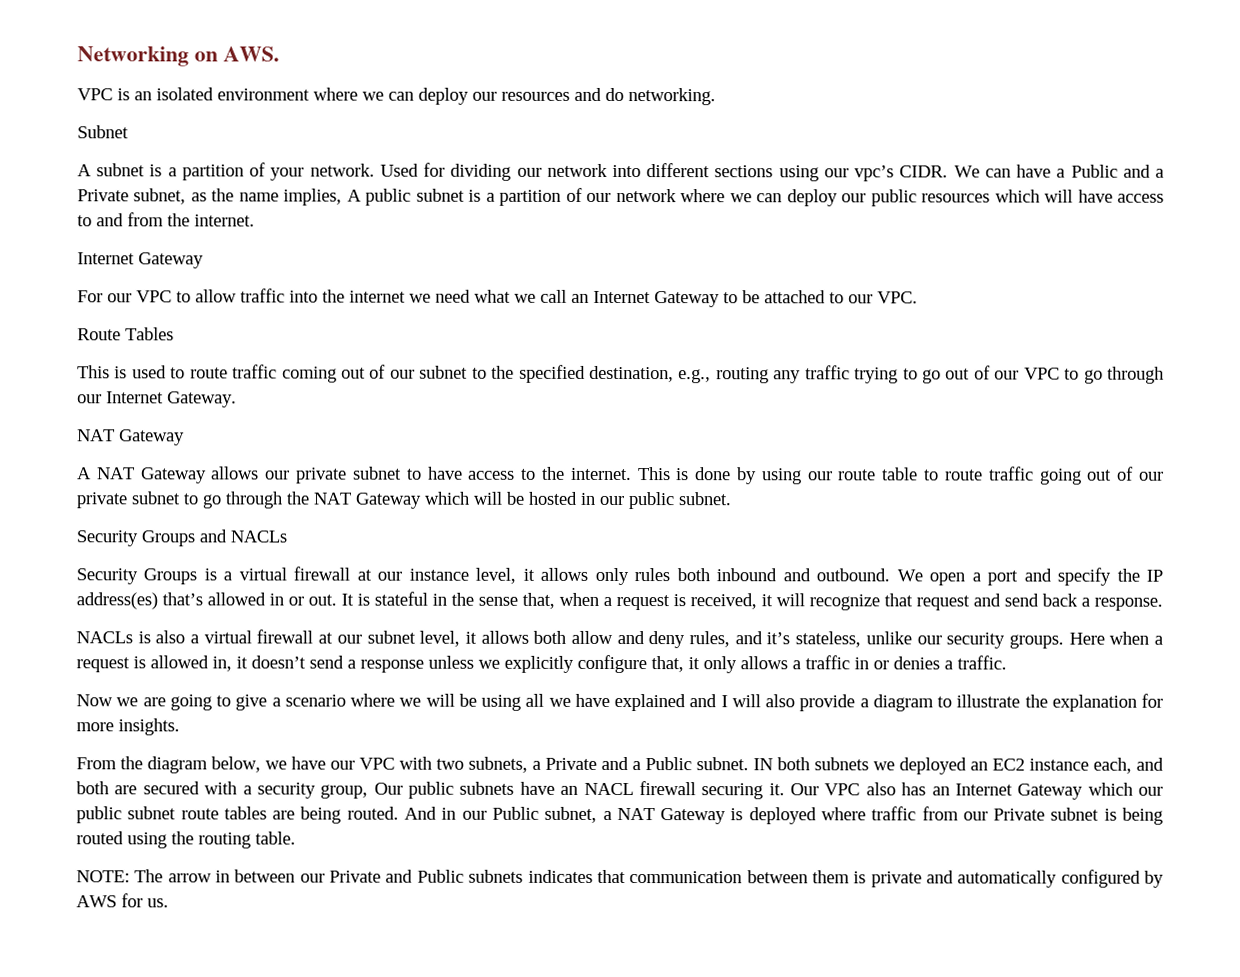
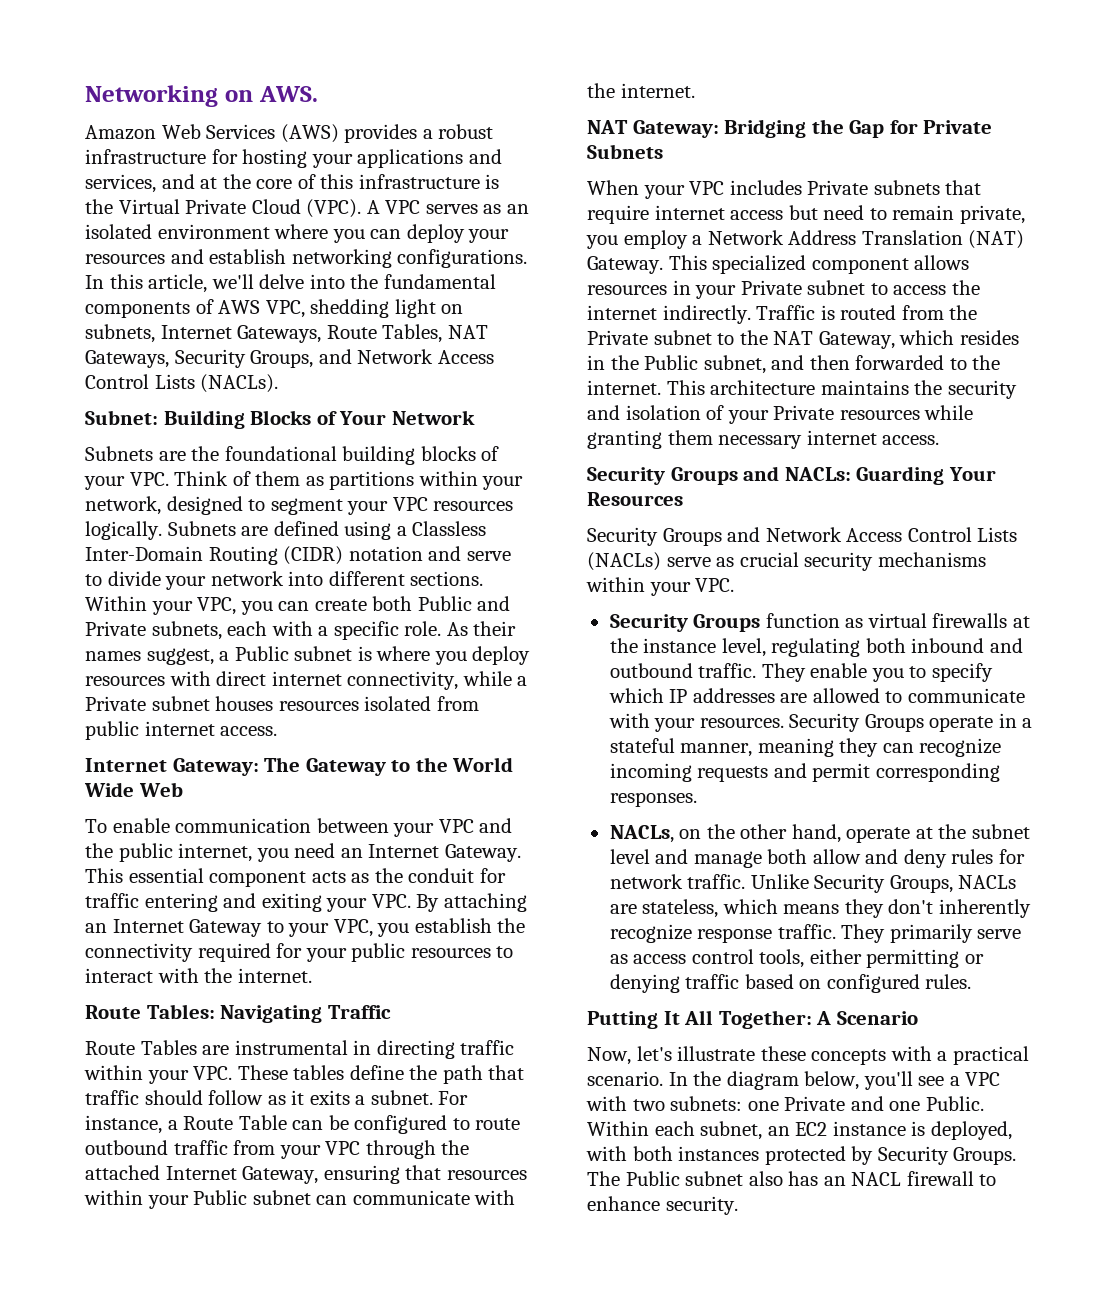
- VPC is an isolated environment where we can deploy our resources and do networking.
- Subnet
- A subnet is a partition of your network. Used for dividing our network into different sections using our vpc’s CIDR. We can have a Public and a Private subnet, as the name implies, A public subnet is a partition of our network where we can deploy our public resources which will have access to and from the internet.
- Internet Gateway
- For our VPC to allow traffic into the internet we need what we call an Internet Gateway to be attached to our VPC.
- Route Tables
- This is used to route traffic coming out of our subnet to the specified destination, e.g., routing any traffic trying to go out of our VPC to go through our Internet Gateway.
- NAT Gateway
- A NAT Gateway allows our private subnet to have access to the internet. This is done by using our route table to route traffic going out of our private subnet to go through the NAT Gateway which will be hosted in our public subnet.
- Security Groups and NACLs
- Security Groups is a virtual firewall at our instance level, it allows only rules both inbound and outbound. We open a port and specify the IP address(es) that’s allowed in or out. It is stateful in the sense that, when a request is received, it will recognize that request and send back a response.
- NACLs is also a virtual firewall at our subnet level, it allows both allow and deny rules, and it’s stateless, unlike our security groups. Here when a request is allowed in, it doesn’t send a response unless we explicitly configure that, it only allows a traffic in or denies a traffic.
- Now we are going to give a scenario where we will be using all we have explained and I will also provide a diagram to illustrate the explanation for more insights.
- From the diagram below, we have our VPC with two subnets, a Private and a Public subnet. IN both subnets we deployed an EC2 instance each, and both are secured with a security group, Our public subnets have an NACL firewall securing it. Our VPC also has an Internet Gateway which our public subnet route tables are being routed. And in our Public subnet, a NAT Gateway is deployed where traffic from our Private subnet is being routed using the routing table.
- NOTE: The arrow in between our Private and Public subnets indicates that communication between them is private and automatically configured by AWS for us.
+ Amazon Web Services (AWS) provides a robust infrastructure for hosting your applications and services, and at the core of this infrastructure is the Virtual Private Cloud (VPC). A VPC serves as an isolated environment where you can deploy your resources and establish networking configurations. In this article, we'll delve into the fundamental components of AWS VPC, shedding light on subnets, Internet Gateways, Route Tables, NAT Gateways, Security Groups, and Network Access Control Lists (NACLs).
+ Subnet: Building Blocks of Your Network
+ Subnets are the foundational building blocks of your VPC. Think of them as partitions within your network, designed to segment your VPC resources logically. Subnets are defined using a Classless Inter-Domain Routing (CIDR) notation and serve to divide your network into different sections. Within your VPC, you can create both Public and Private subnets, each with a specific role. As their names suggest, a Public subnet is where you deploy resources with direct internet connectivity, while a Private subnet houses resources isolated from public internet access.
+ Internet Gateway: The Gateway to the World Wide Web
+ To enable communication between your VPC and the public internet, you need an Internet Gateway. This essential component acts as the conduit for traffic entering and exiting your VPC. By attaching an Internet Gateway to your VPC, you establish the connectivity required for your public resources to interact with the internet.
+ Route Tables: Navigating Traffic
+ Route Tables are instrumental in directing traffic within your VPC. These tables define the path that traffic should follow as it exits a subnet. For instance, a Route Table can be configured to route outbound traffic from your VPC through the attached Internet Gateway, ensuring that resources within your Public subnet can communicate with the internet.
+ NAT Gateway: Bridging the Gap for Private Subnets
+ When your VPC includes Private subnets that require internet access but need to remain private, you employ a Network Address Translation (NAT) Gateway. This specialized component allows resources in your Private subnet to access the internet indirectly. Traffic is routed from the Private subnet to the NAT Gateway, which resides in the Public subnet, and then forwarded to the internet. This architecture maintains the security and isolation of your Private resources while granting them necessary internet access.
+ Security Groups and NACLs: Guarding Your Resources
+ Security Groups and Network Access Control Lists (NACLs) serve as crucial security mechanisms within your VPC.
+ Security Groups function as virtual firewalls at the instance level, regulating both inbound and outbound traffic. They enable you to specify which IP addresses are allowed to communicate with your resources. Security Groups operate in a stateful manner, meaning they can recognize incoming requests and permit corresponding responses.
+ NACLs, on the other hand, operate at the subnet level and manage both allow and deny rules for network traffic. Unlike Security Groups, NACLs are stateless, which means they don't inherently recognize response traffic. They primarily serve as access control tools, either permitting or denying traffic based on configured rules.
+ Putting It All Together: A Scenario
+ Now, let's illustrate these concepts with a practical scenario. In the diagram below, you'll see a VPC with two subnets: one Private and one Public. Within each subnet, an EC2 instance is deployed, with both instances protected by Security Groups. The Public subnet also has an NACL firewall to enhance security.

